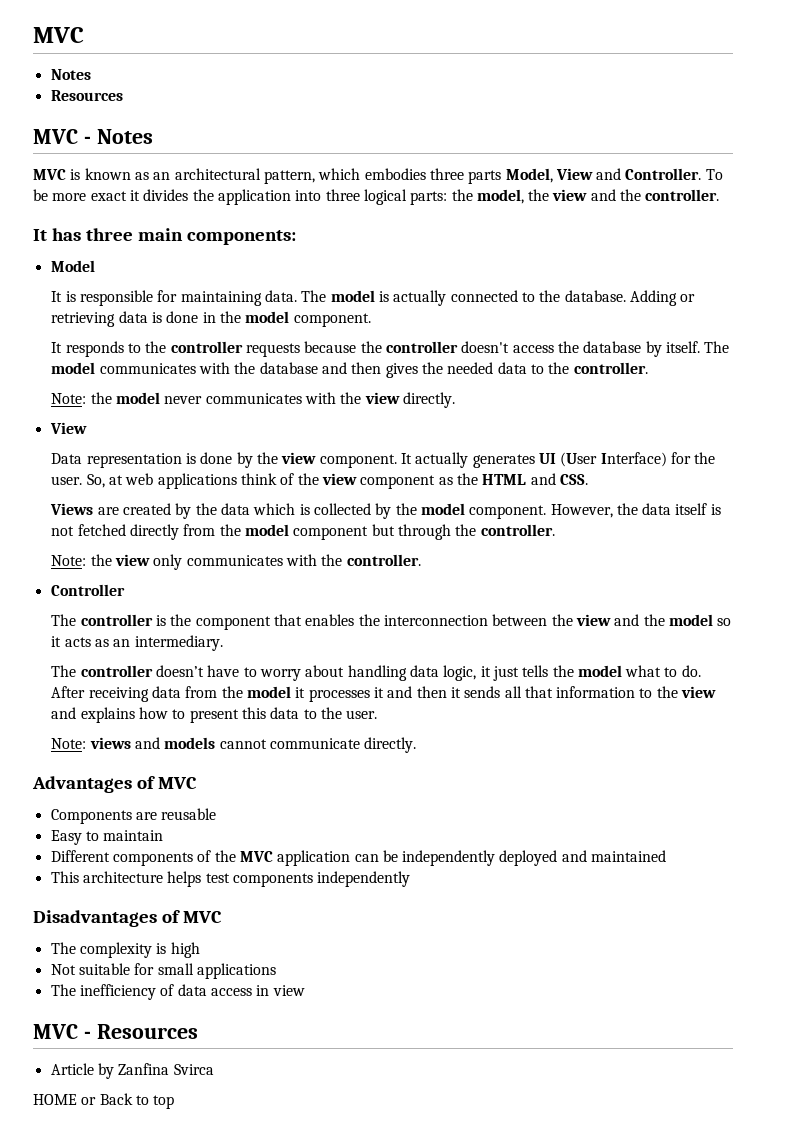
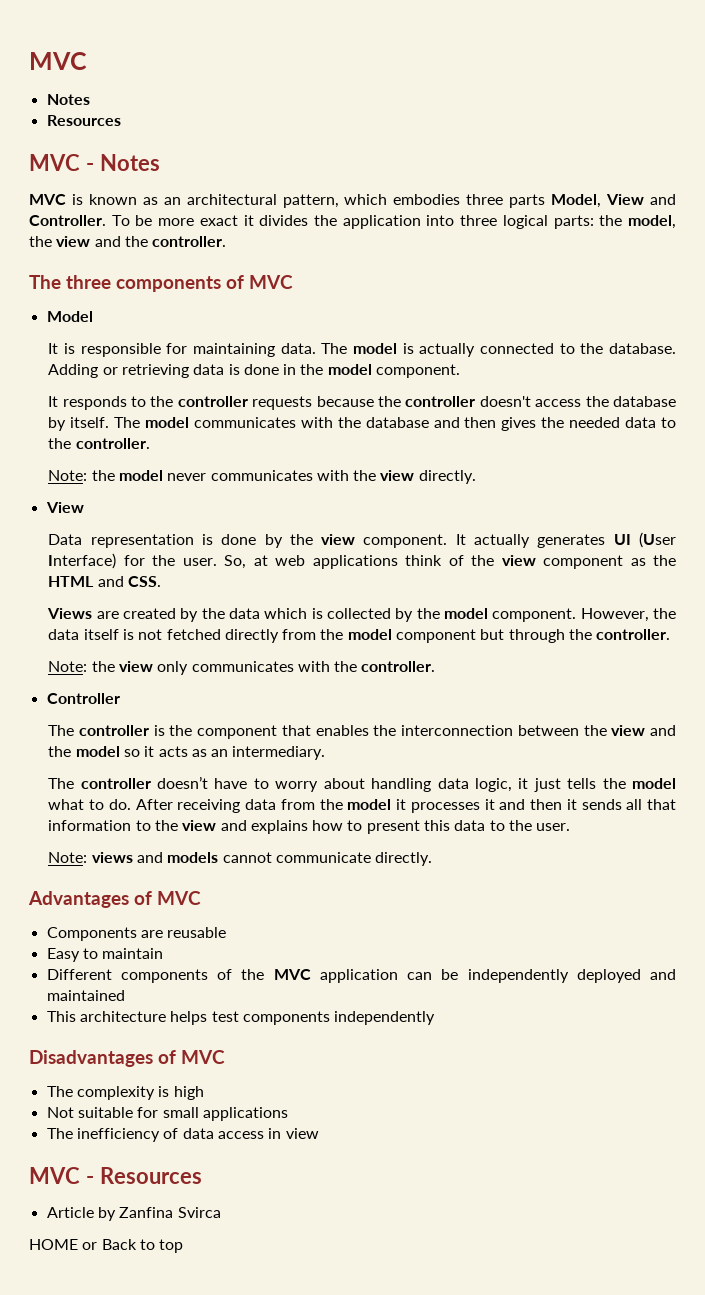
- It has three main components:
+ The three components of MVC

